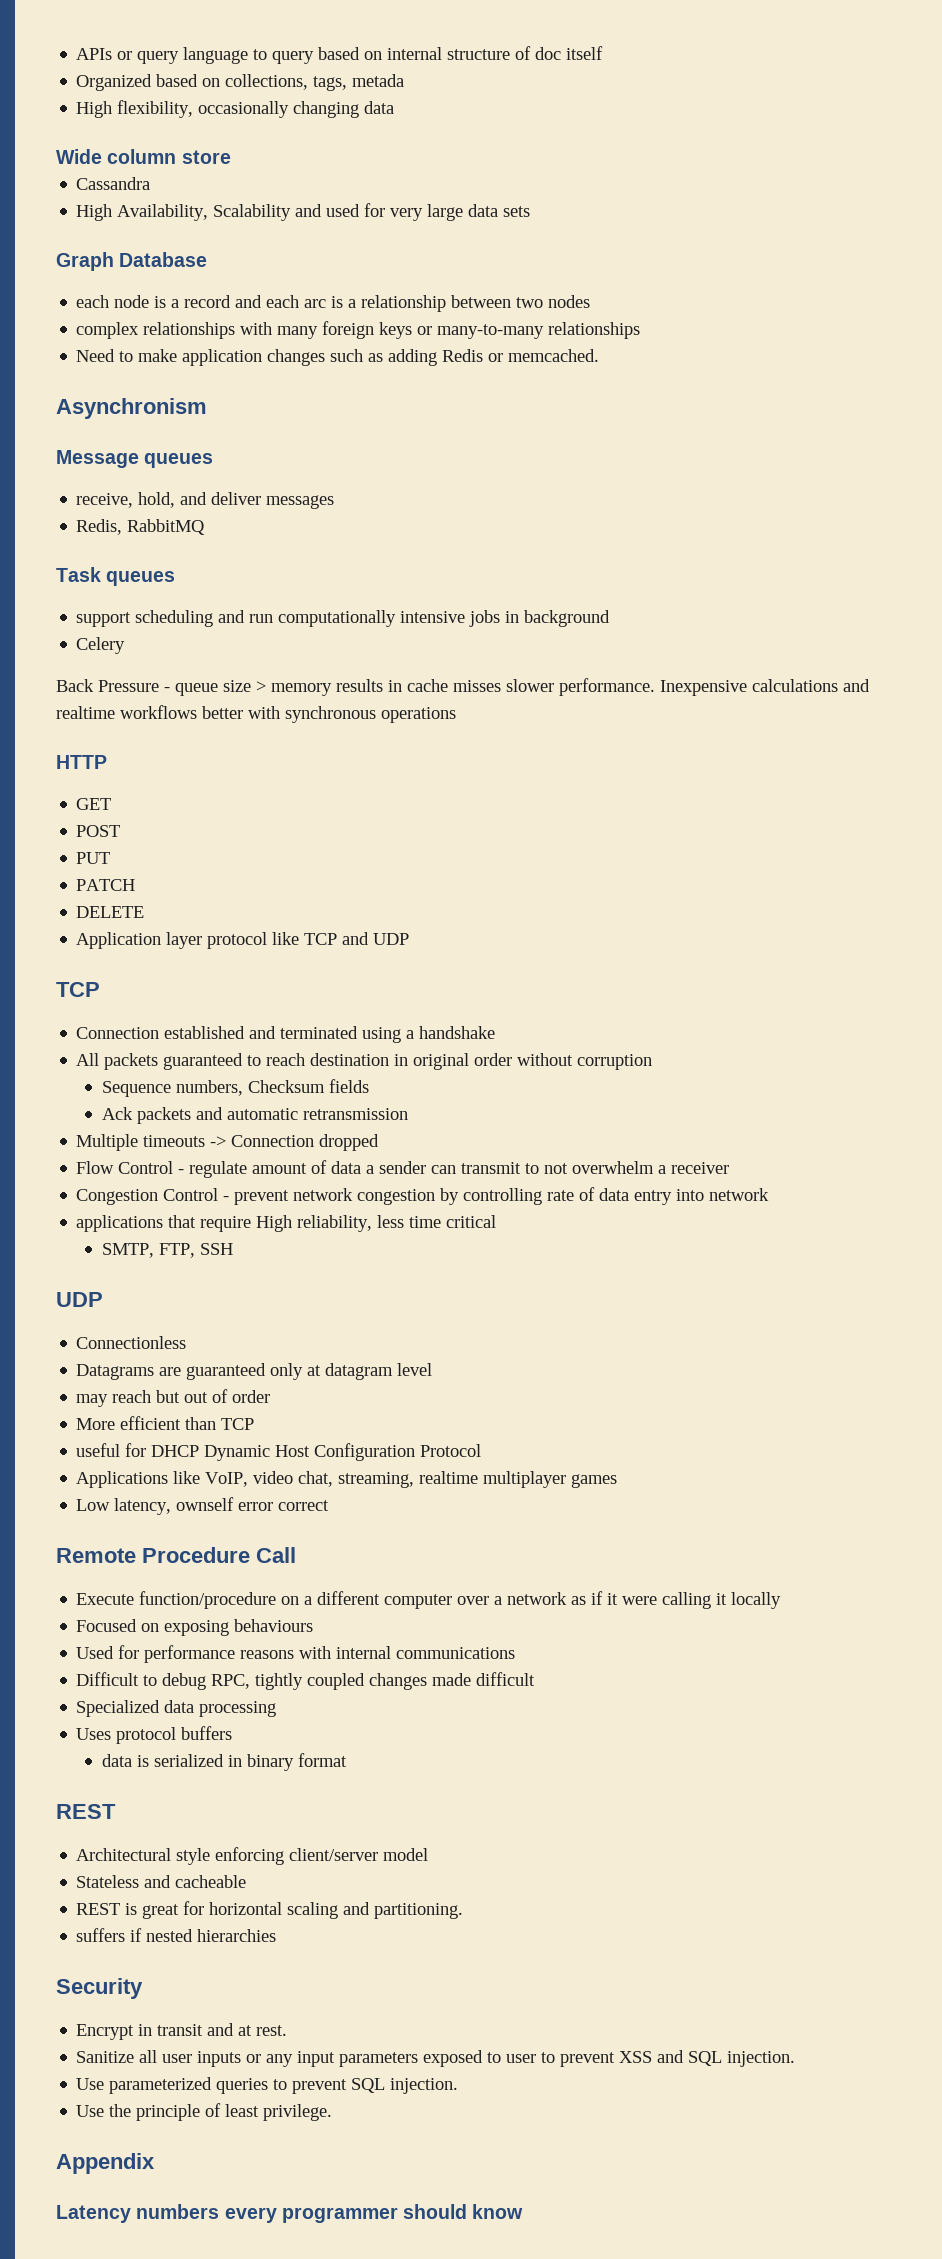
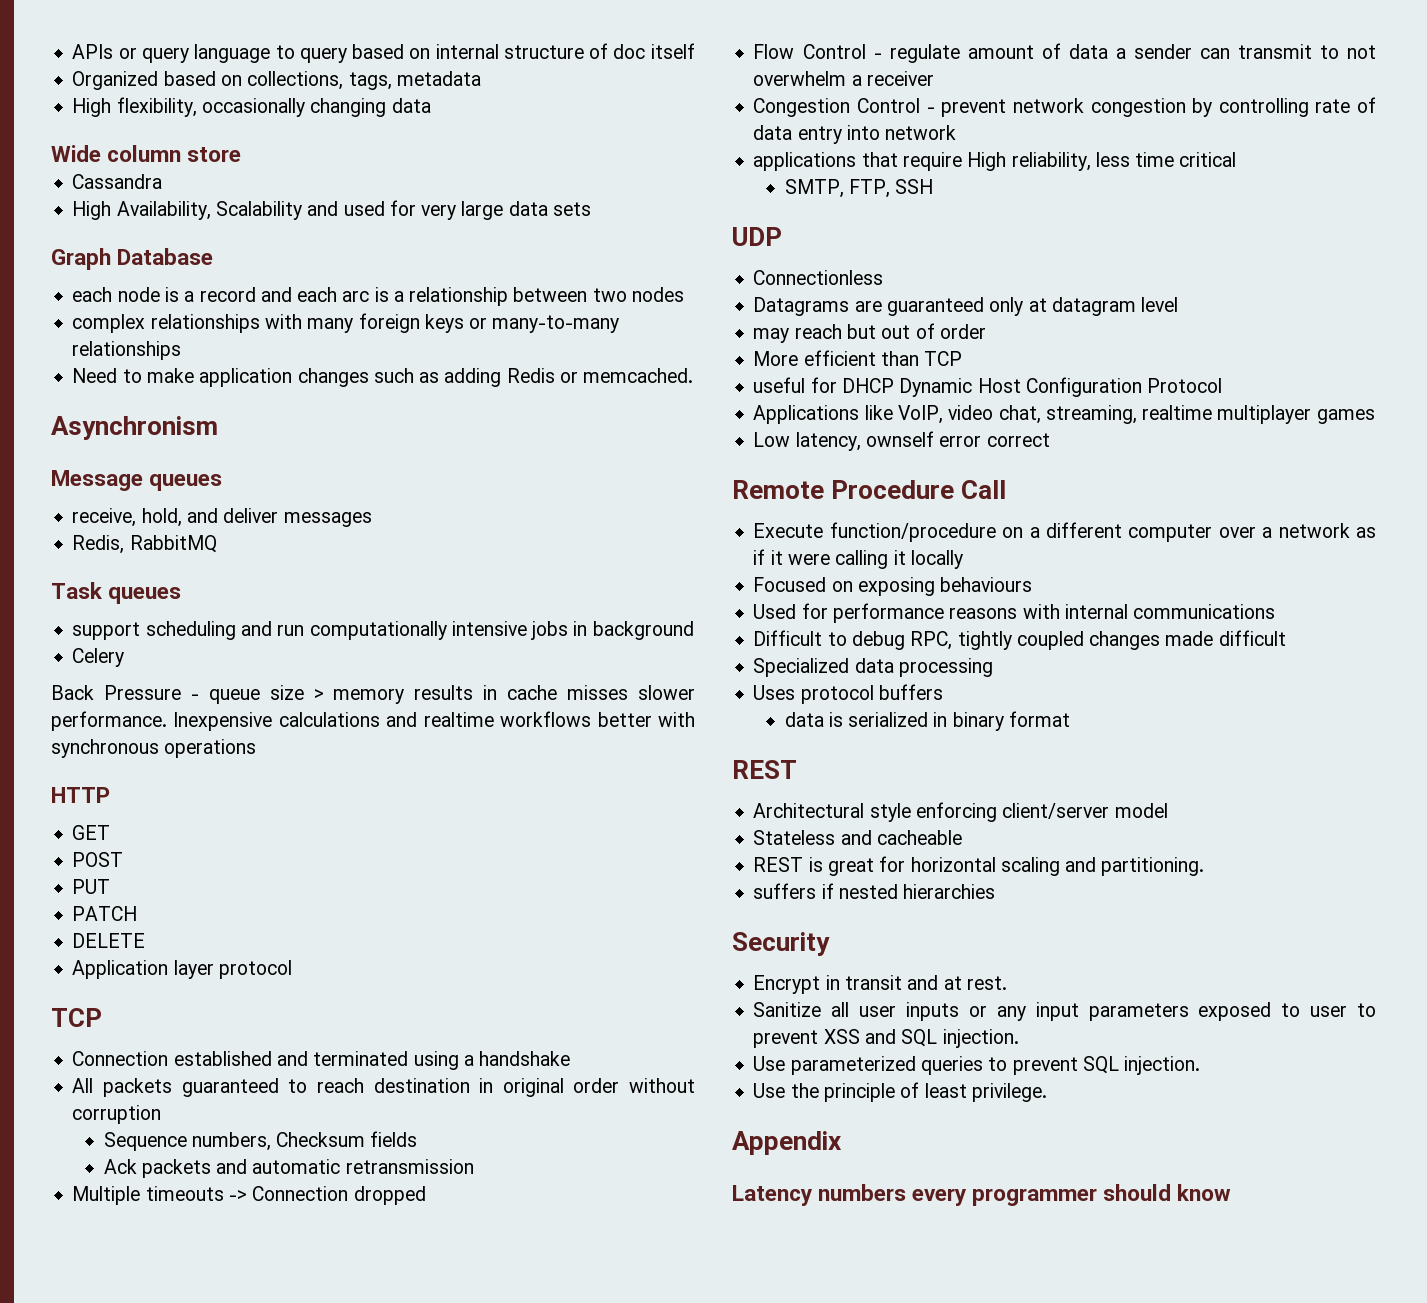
- Organized based on collections, tags, metada
+ Organized based on collections, tags, metadata
- Application layer protocol like TCP and UDP
+ Application layer protocol

